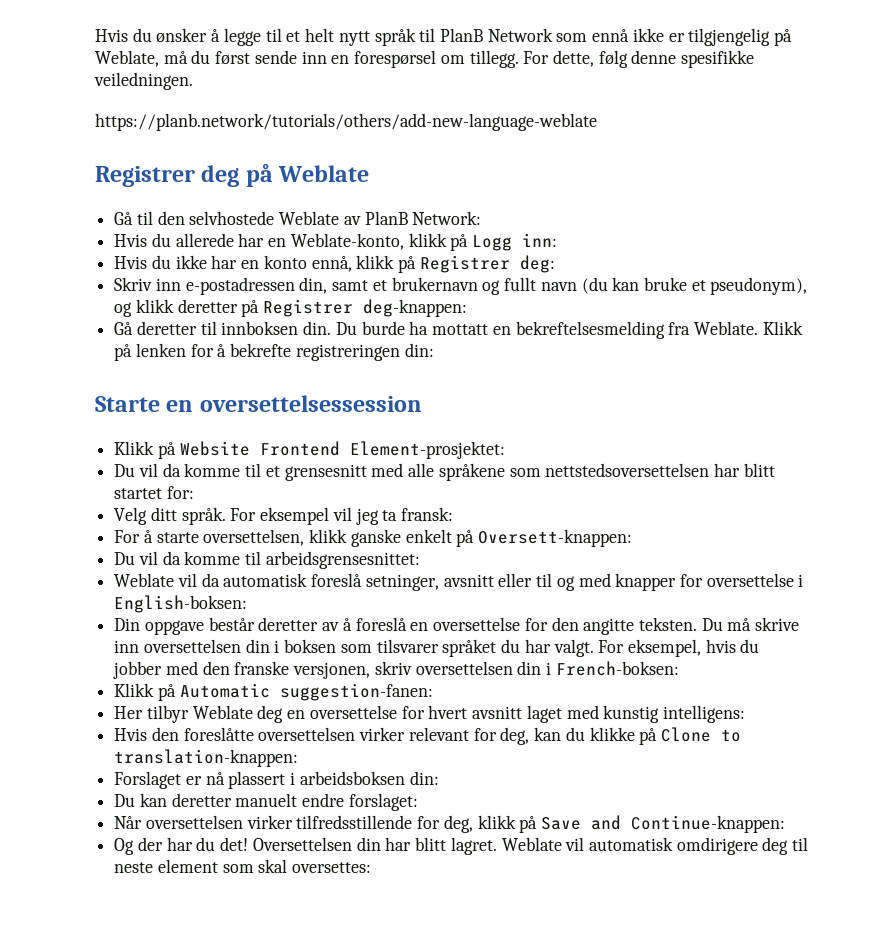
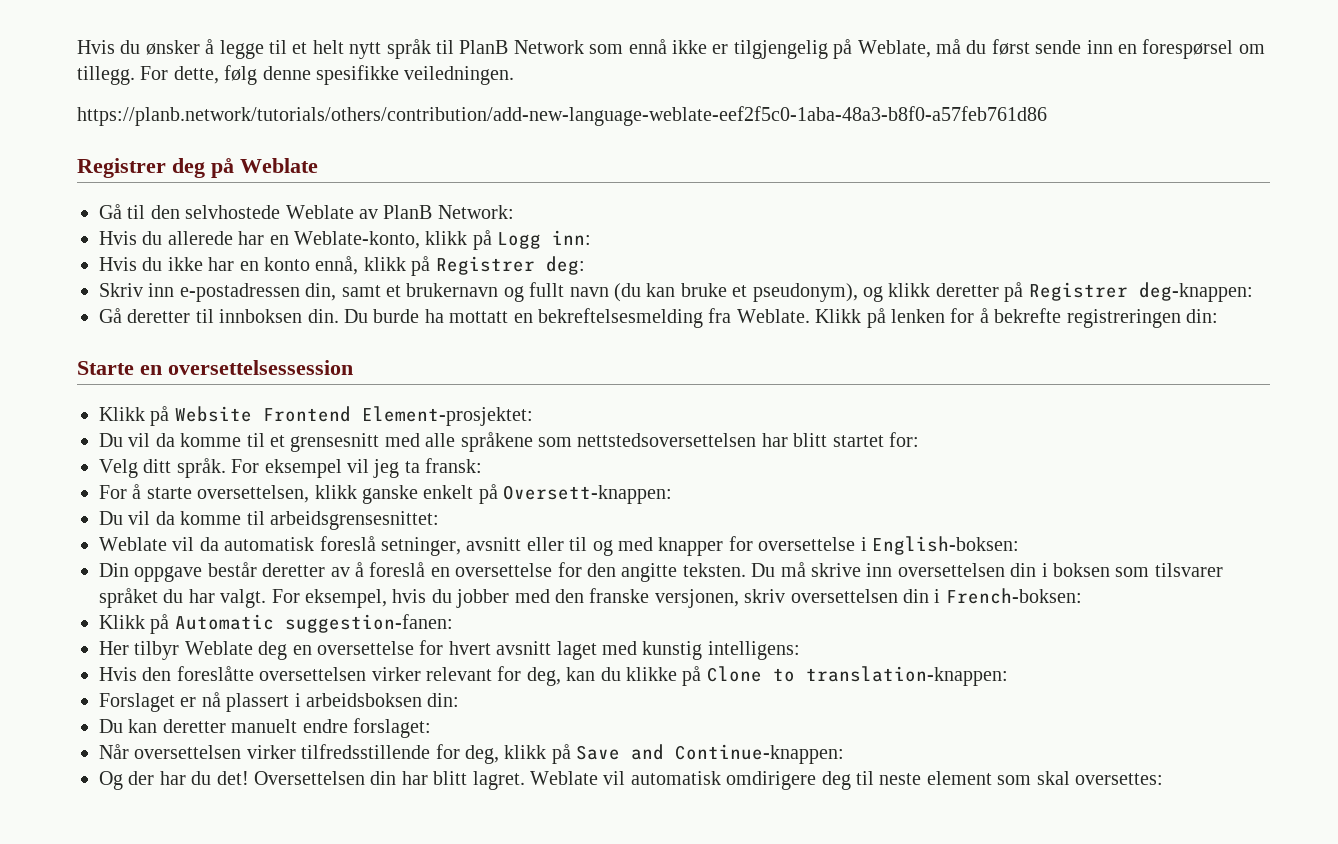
- https://planb.network/tutorials/others/add-new-language-weblate
+ https://planb.network/tutorials/others/contribution/add-new-language-weblate-eef2f5c0-1aba-48a3-b8f0-a57feb761d86

